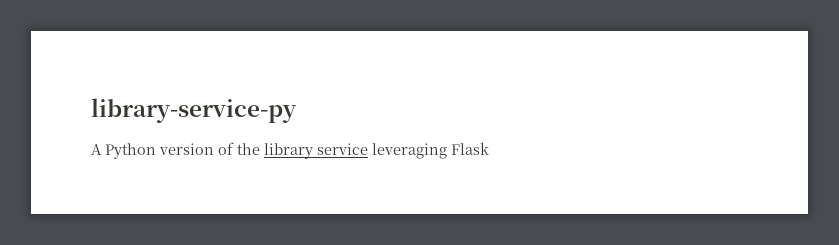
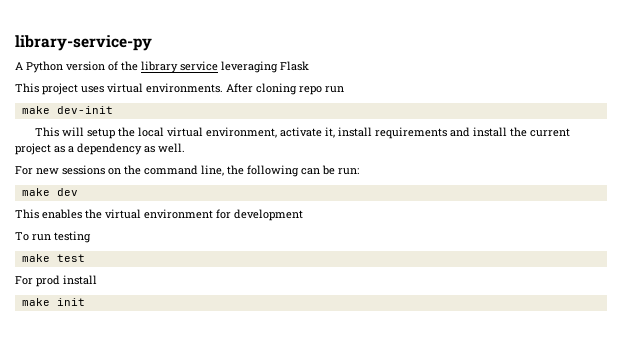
+ This project uses virtual environments. After cloning repo run
+ make dev-init
+ This will setup the local virtual environment, activate it, install requirements and install the current project as a dependency as well.
+ For new sessions on the command line, the following can be run:
+ make dev
+ This enables the virtual environment for development
+ To run testing
+ make test
+ For prod install
+ make init

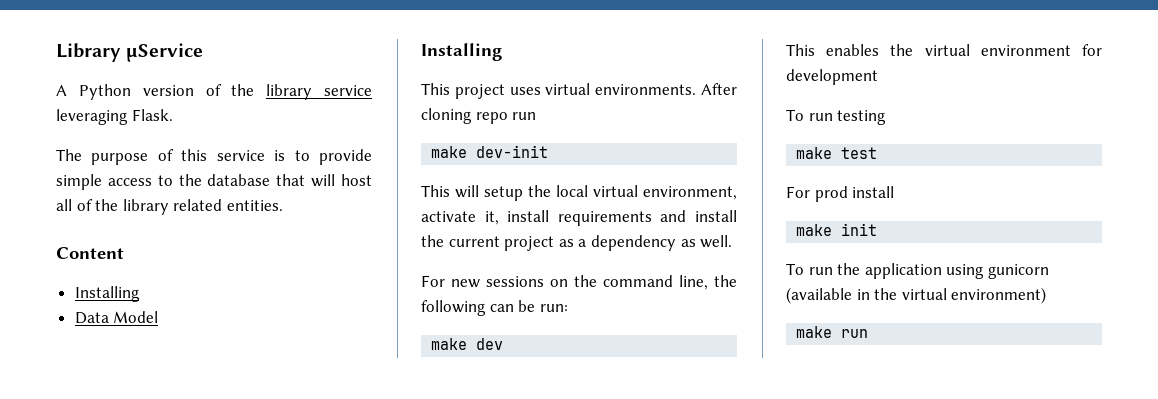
- library-service-py
+ Library μService
- A Python version of the library service leveraging Flask
+ A Python version of the library service leveraging Flask.
+ The purpose of this service is to provide simple access to the database that will host all of the library related entities.
+ Content
+ Installing
+ Data Model
+ Installing
+ To run the application using gunicorn (available in the virtual environment)
+ make run

